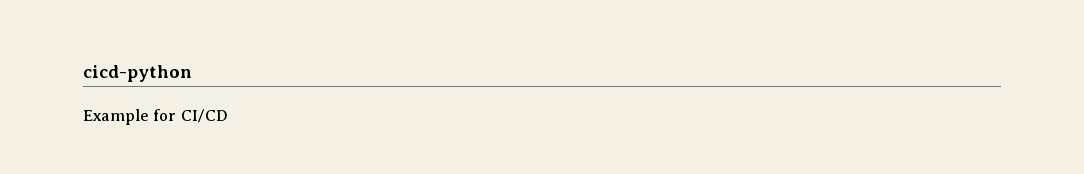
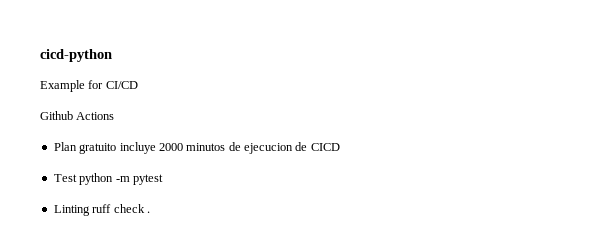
+ Github Actions
+ Plan gratuito incluye 2000 minutos de ejecucion de CICD
+ Test python -m pytest
+ Linting ruff check .

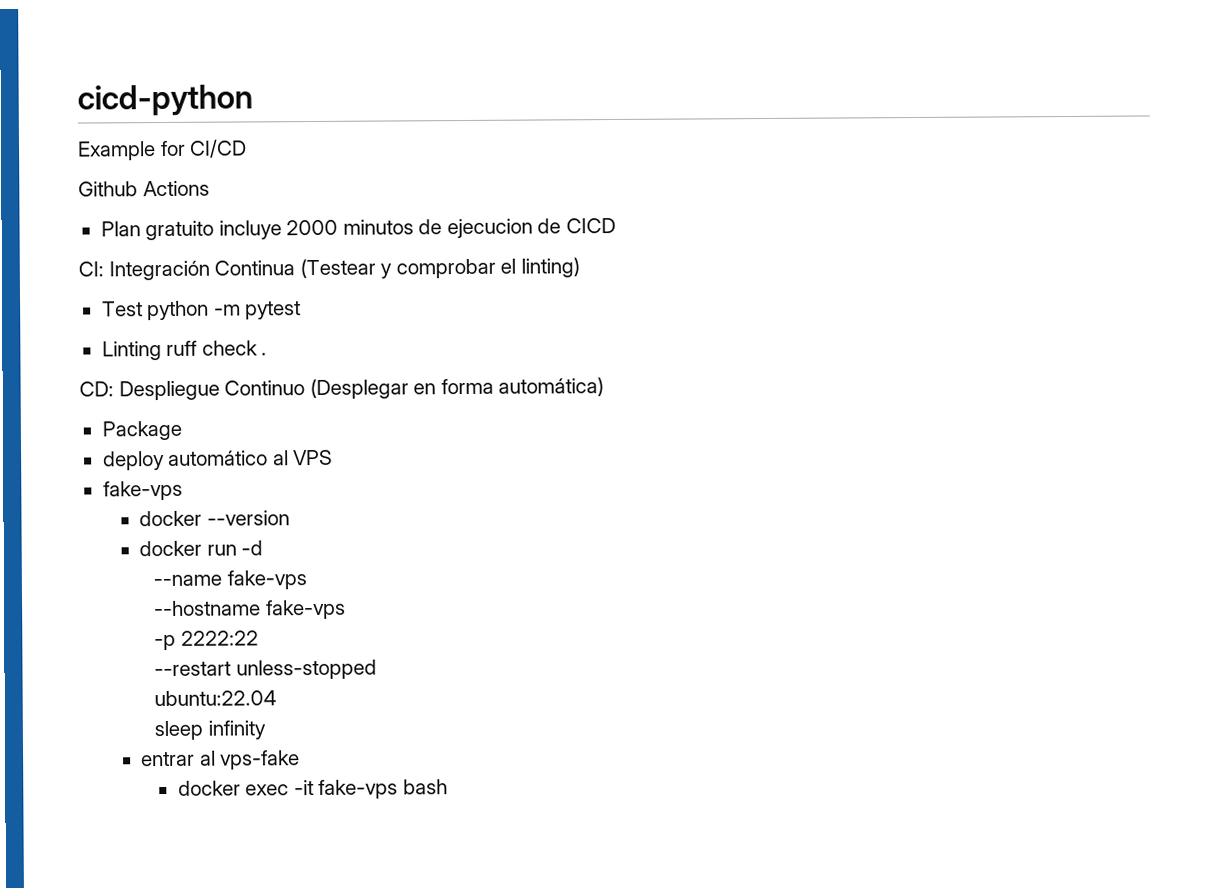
+ CI: Integración Continua (Testear y comprobar el linting)
+ CD: Despliegue Continuo (Desplegar en forma automática)
+ Package
+ deploy automático al VPS
+ fake-vps
+ docker --version
+ docker run -d
+ --name fake-vps
+ --hostname fake-vps
+ -p 2222:22
+ --restart unless-stopped
+ ubuntu:22.04
+ sleep infinity
+ entrar al vps-fake
+ docker exec -it fake-vps bash

